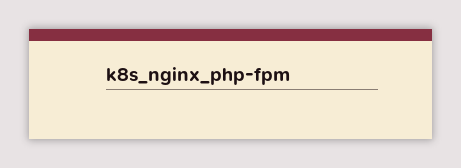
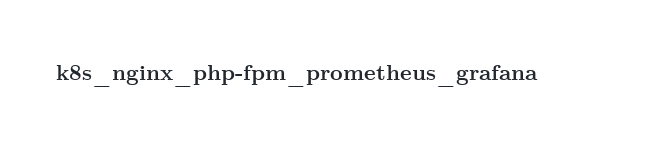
- k8s_nginx_php-fpm
+ k8s_nginx_php-fpm_prometheus_grafana

